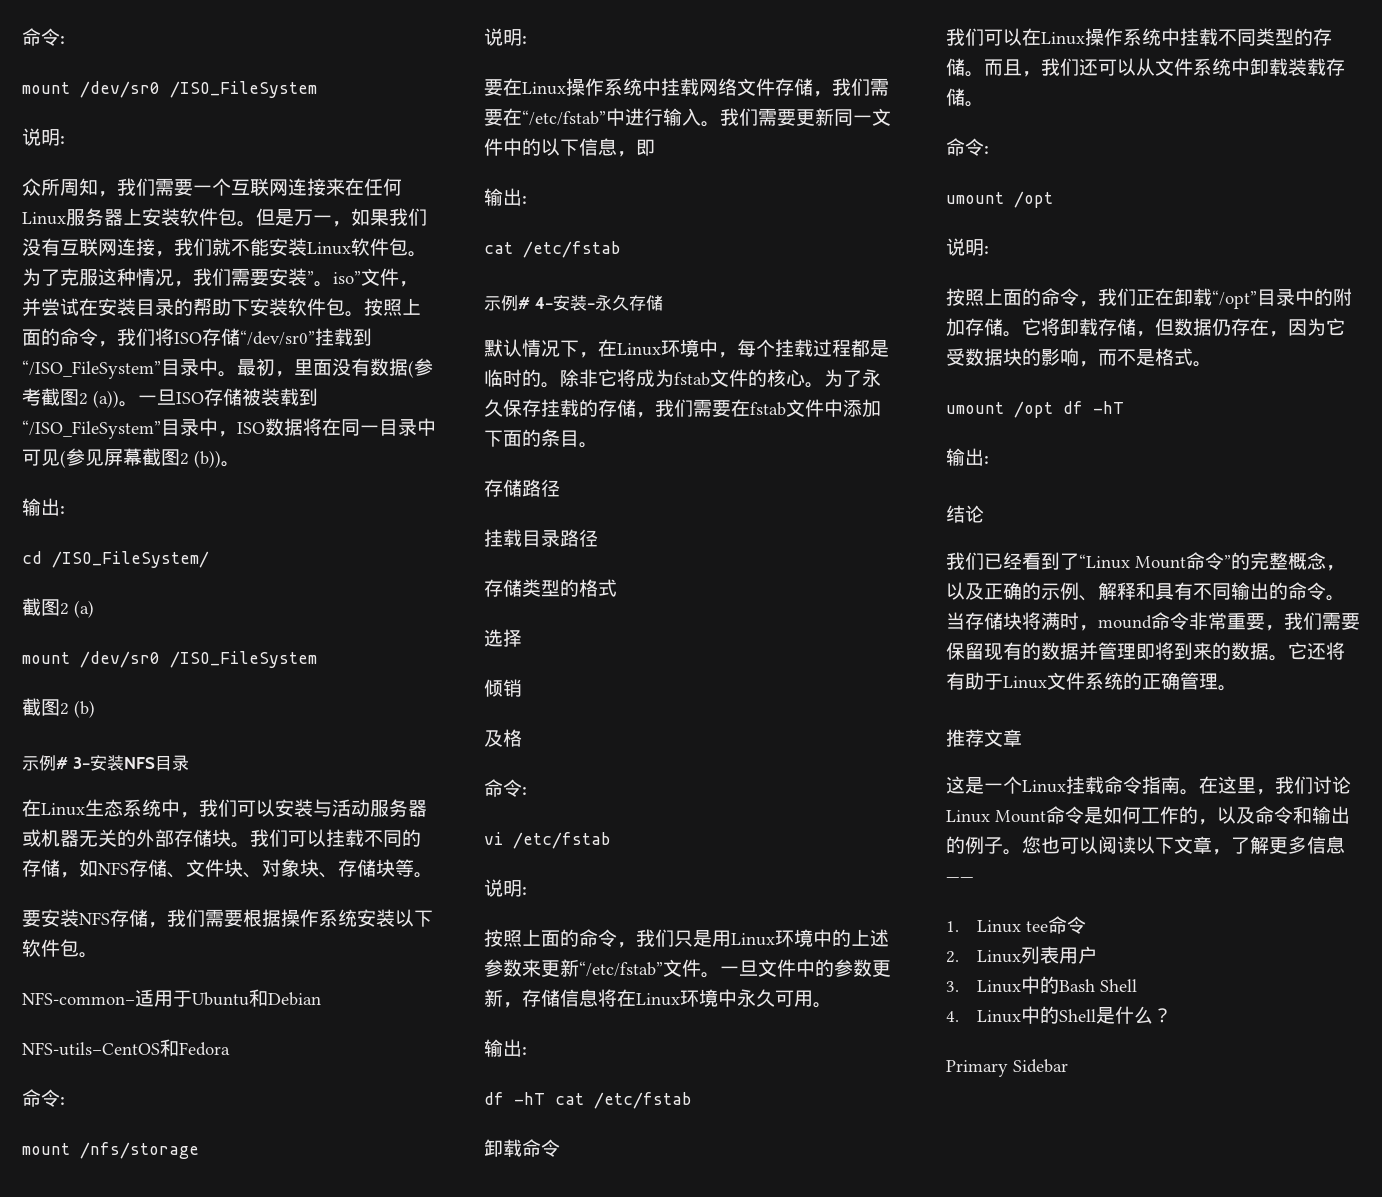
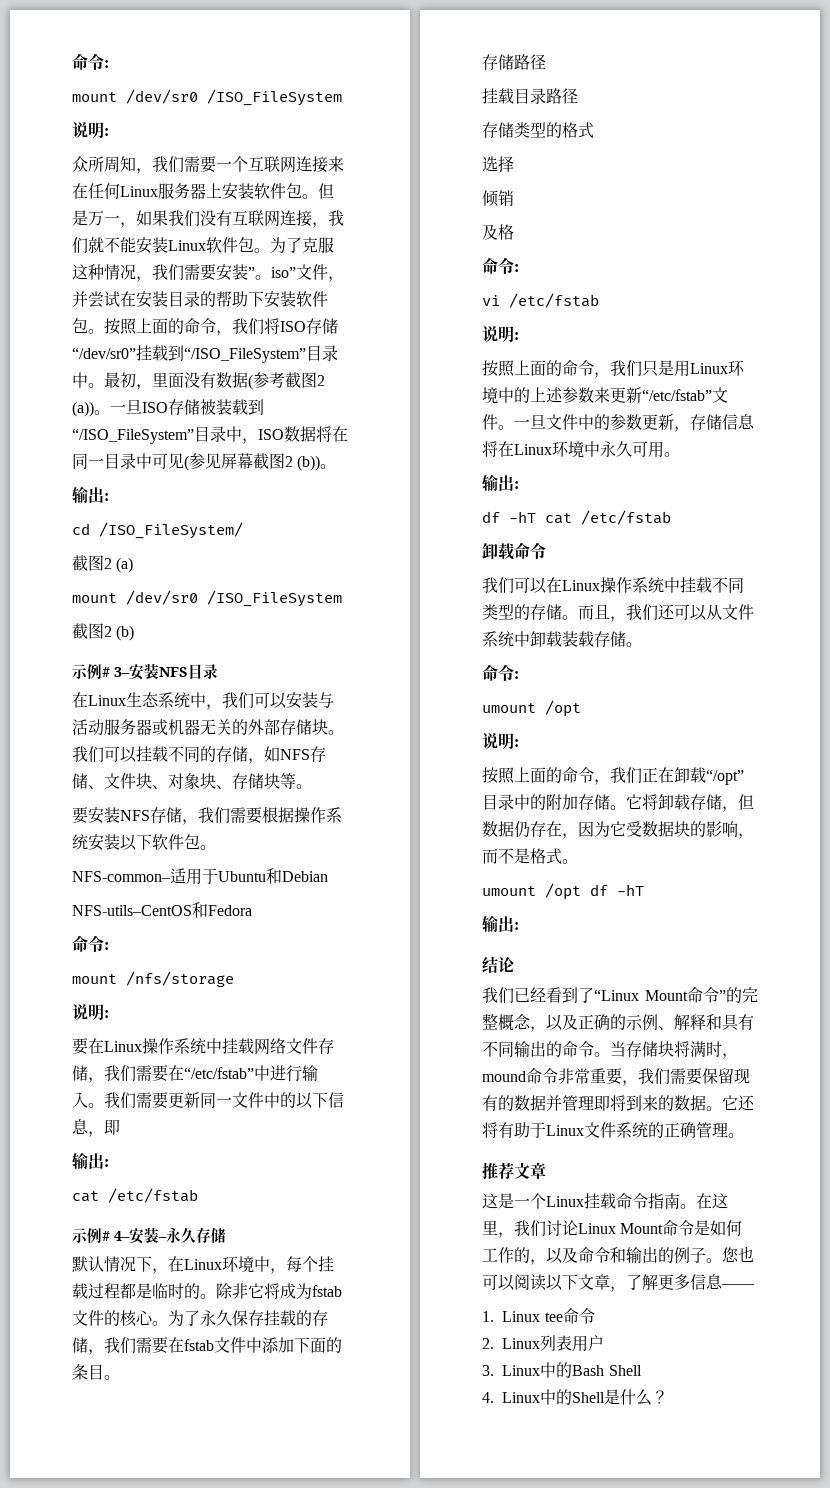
- Primary Sidebar

